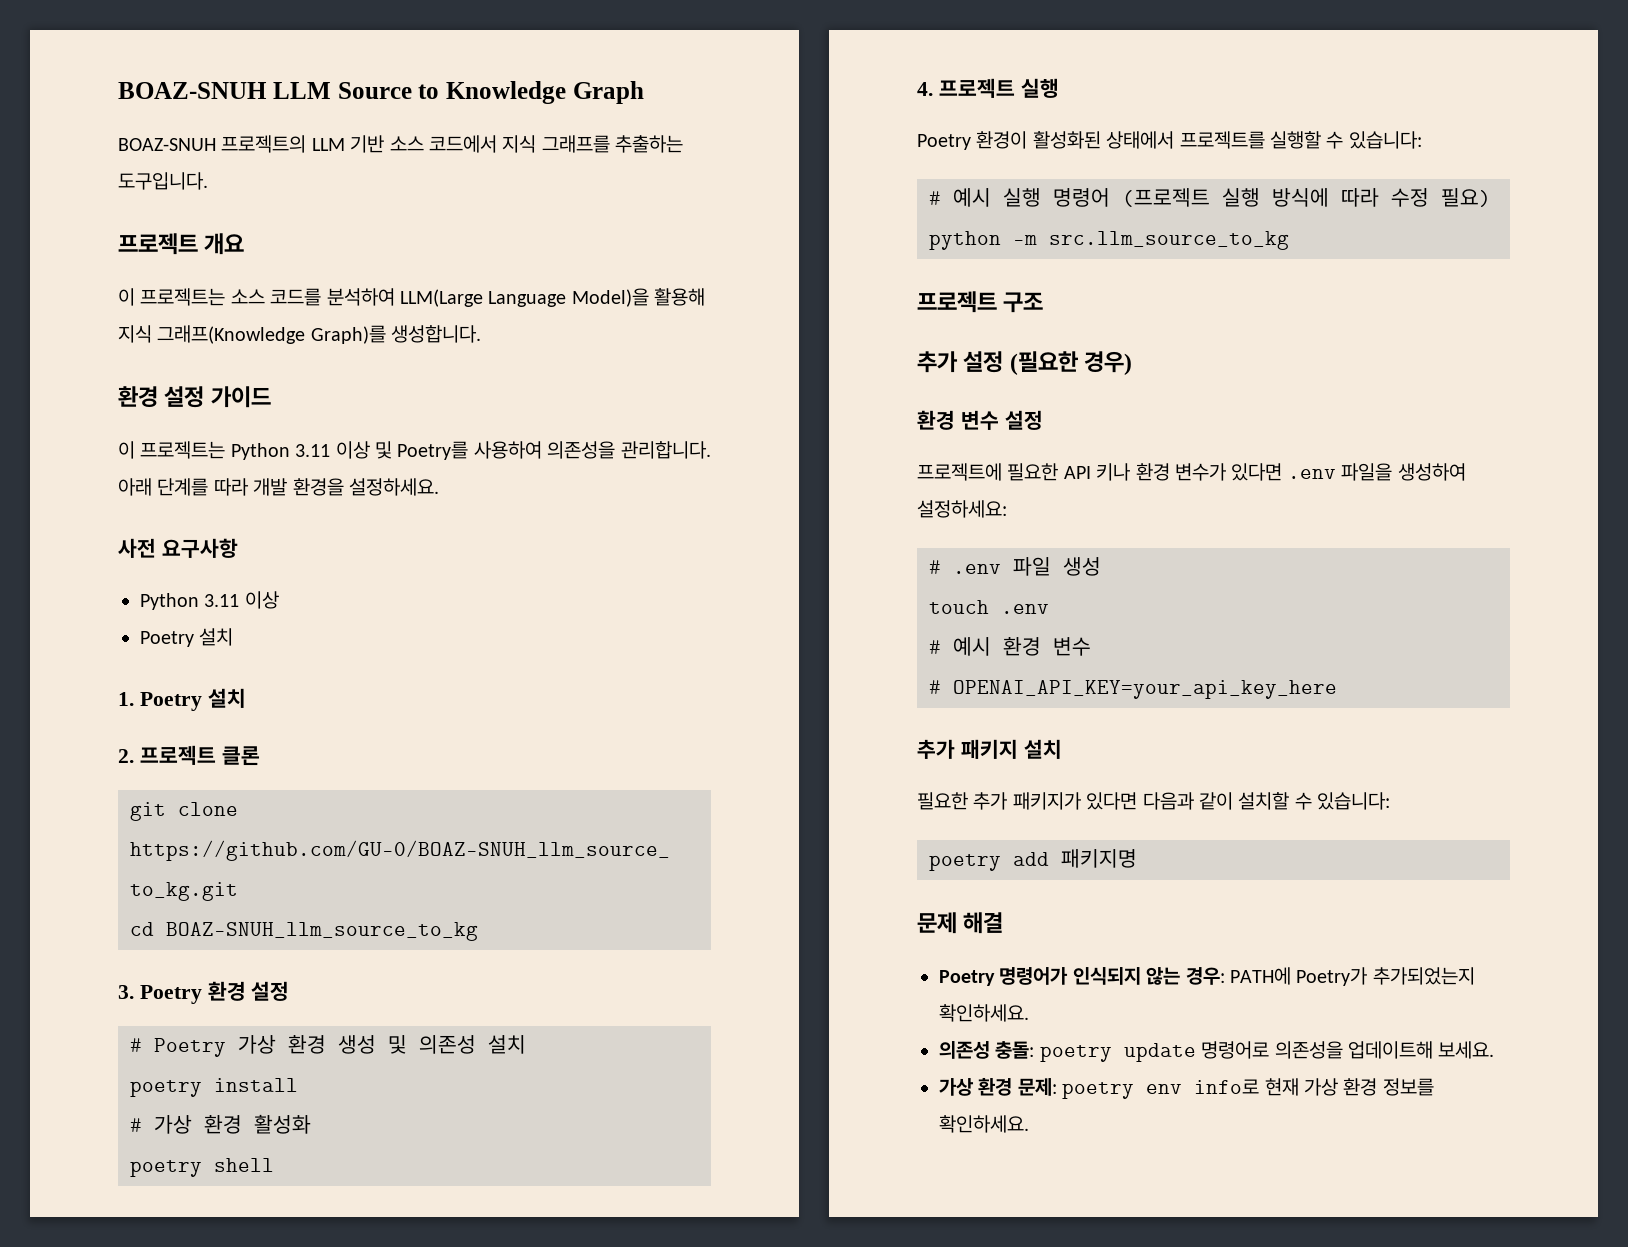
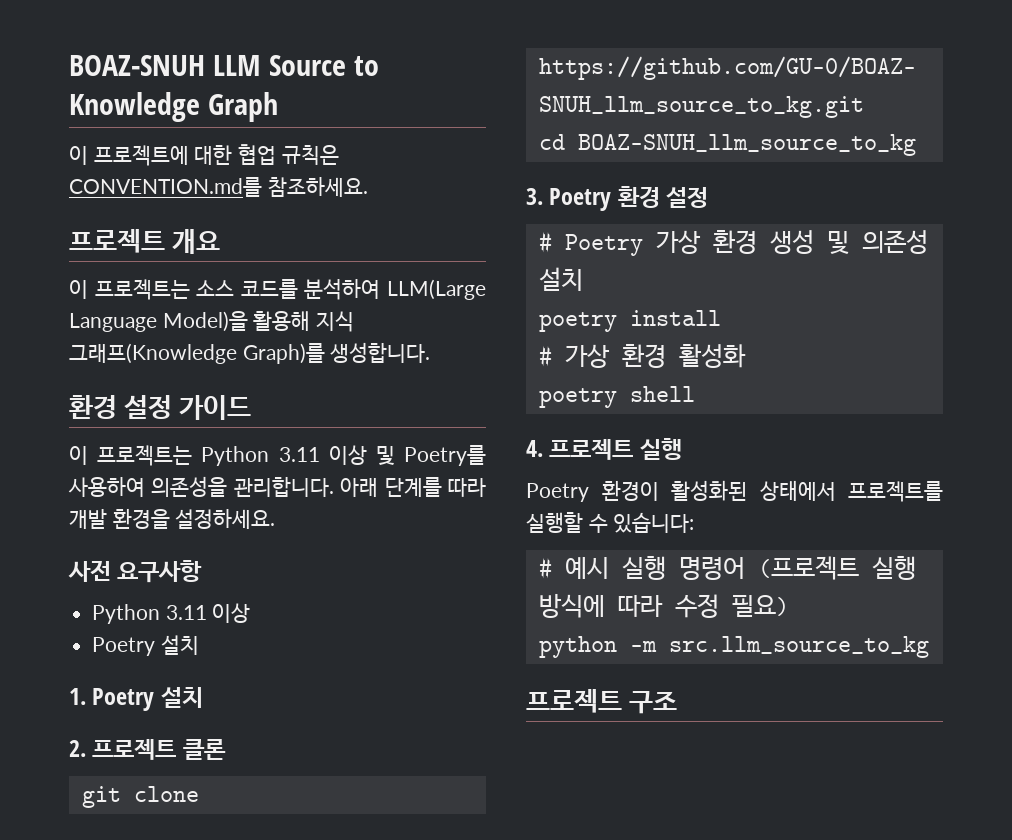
- BOAZ-SNUH 프로젝트의 LLM 기반 소스 코드에서 지식 그래프를 추출하는 도구입니다.
+ 이 프로젝트에 대한 협업 규칙은 CONVENTION.md를 참조하세요.
- 추가 설정 (필요한 경우)
- 환경 변수 설정
- 프로젝트에 필요한 API 키나 환경 변수가 있다면 .env 파일을 생성하여 설정하세요:
- # .env 파일 생성
- touch .env
- # 예시 환경 변수
- # OPENAI_API_KEY=your_api_key_here
- 추가 패키지 설치
- 필요한 추가 패키지가 있다면 다음과 같이 설치할 수 있습니다:
- poetry add 패키지명
- 문제 해결
- Poetry 명령어가 인식되지 않는 경우: PATH에 Poetry가 추가되었는지 확인하세요.
- 의존성 충돌: poetry update 명령어로 의존성을 업데이트해 보세요.
- 가상 환경 문제: poetry env info로 현재 가상 환경 정보를 확인하세요.

